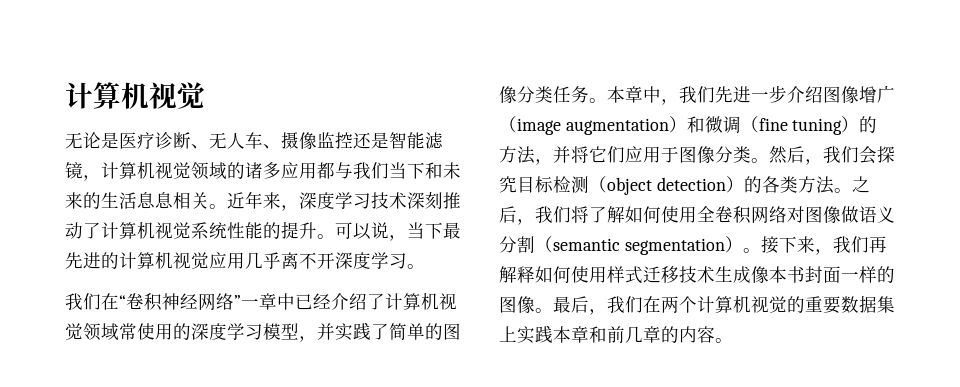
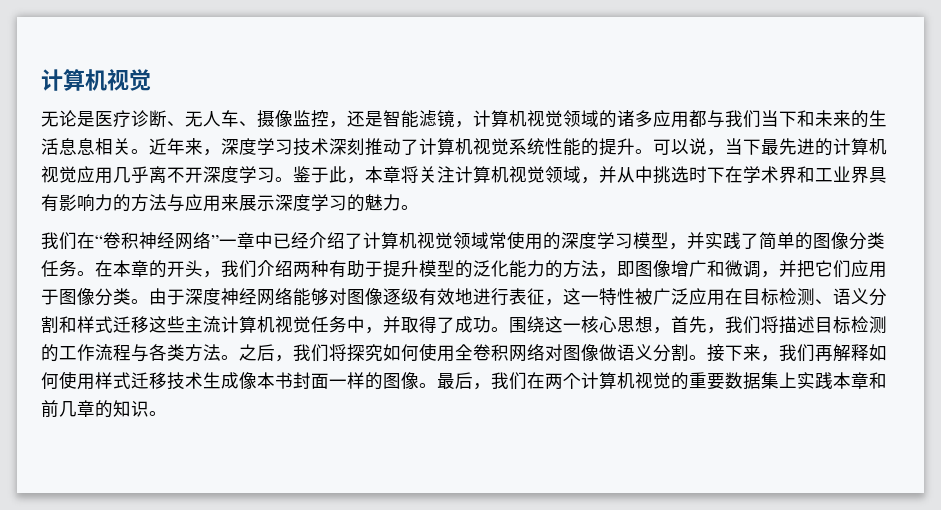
- 无论是医疗诊断、无人车、摄像监控还是智能滤镜，计算机视觉领域的诸多应用都与我们当下和未来的生活息息相关。
+ 无论是医疗诊断、无人车、摄像监控，还是智能滤镜，计算机视觉领域的诸多应用都与我们当下和未来的生活息息相关。
+ 鉴于此，本章将关注计算机视觉领域，并从中挑选时下在学术界和工业界具有影响力的方法与应用来展示深度学习的魅力。
- 本章中，我们先进一步介绍图像增广（image augmentation）和微调（fine tuning）的方法，并将它们应用于图像分类。
+ 在本章的开头，我们介绍两种有助于提升模型的泛化能力的方法，即图像增广和微调，并把它们应用于图像分类。
- 然后，我们会探究目标检测（object detection）的各类方法。
+ 由于深度神经网络能够对图像逐级有效地进行表征，这一特性被广泛应用在目标检测、语义分割和样式迁移这些主流计算机视觉任务中，并取得了成功。围绕这一核心思想，首先，我们将描述目标检测的工作流程与各类方法。
- 之后，我们将了解如何使用全卷积网络对图像做语义分割（semantic segmentation）。
+ 之后，我们将探究如何使用全卷积网络对图像做语义分割。
- 最后，我们在两个计算机视觉的重要数据集上实践本章和前几章的内容。
+ 最后，我们在两个计算机视觉的重要数据集上实践本章和前几章的知识。

